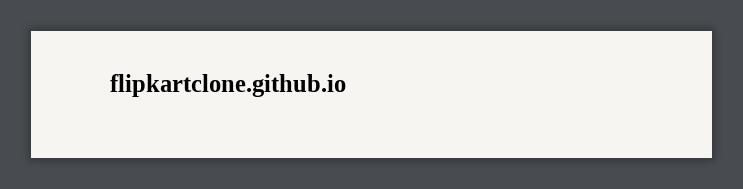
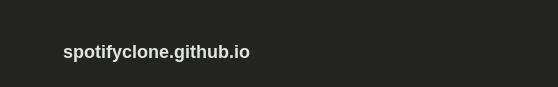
- flipkartclone.github.io
+ spotifyclone.github.io

